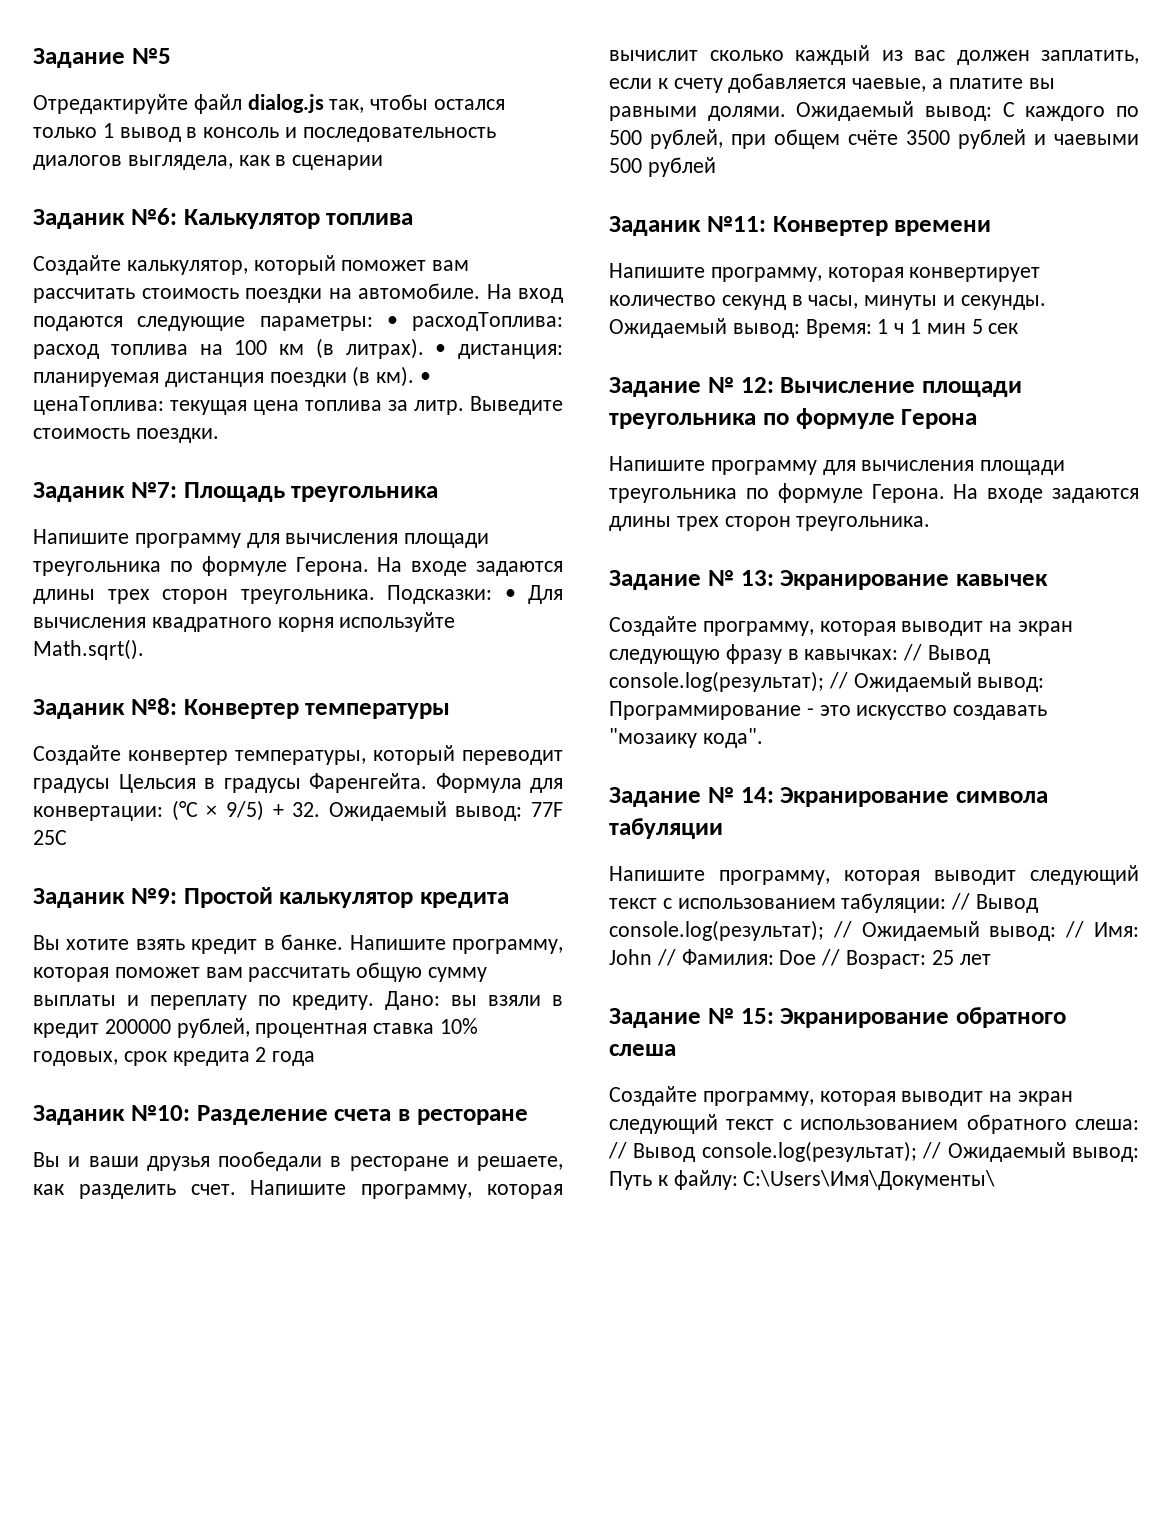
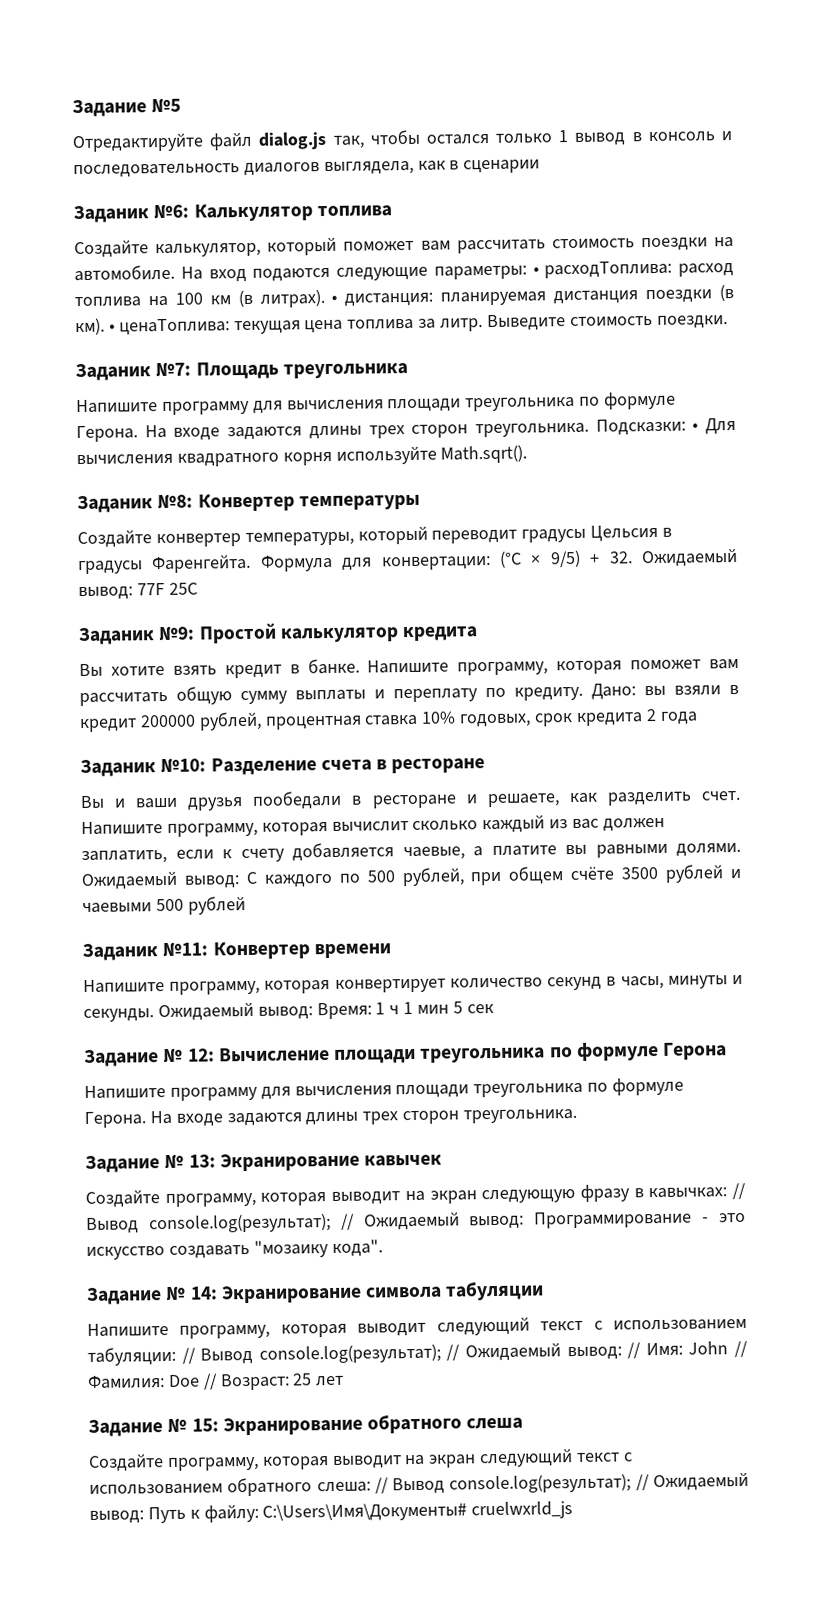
- Создайте программу, которая выводит на экран следующий текст с использованием обратного слеша: // Вывод console.log(результат); // Ожидаемый вывод: Путь к файлу: C:\Users\Имя\Документы\
+ Создайте программу, которая выводит на экран следующий текст с использованием обратного слеша: // Вывод console.log(результат); // Ожидаемый вывод: Путь к файлу: C:\Users\Имя\Документы# cruelwxrld_js

